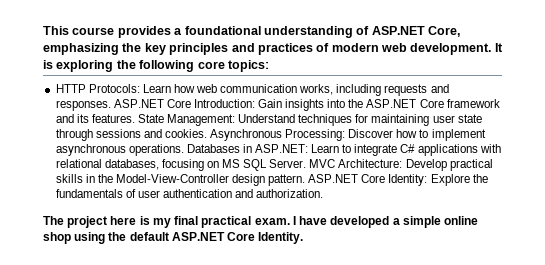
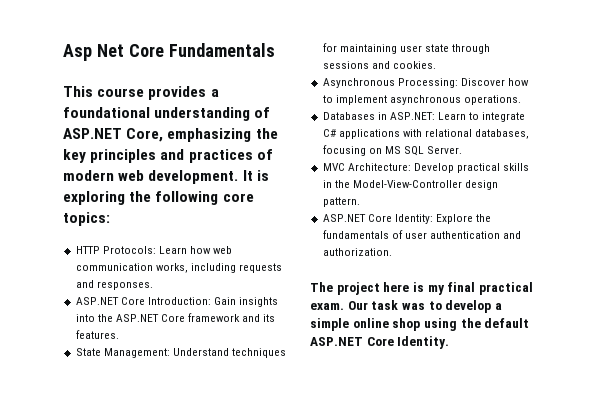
+ Asp Net Core Fundamentals
- Learn how web communication works, including requests and responses. ASP.NET Core Introduction:
+ Learn how web communication works, including requests and responses.
+ ASP.NET Core Introduction:
- Gain insights into the ASP.NET Core framework and its features. State Management:
+ Gain insights into the ASP.NET Core framework and its features.
+ State Management:
- Understand techniques for maintaining user state through sessions and cookies. Asynchronous Processing:
+ Understand techniques for maintaining user state through sessions and cookies.
+ Asynchronous Processing:
- Discover how to implement asynchronous operations. Databases in ASP.NET:
+ Discover how to implement asynchronous operations.
+ Databases in ASP.NET:
- Learn to integrate C# applications with relational databases, focusing on MS SQL Server. MVC Architecture:
+ Learn to integrate C# applications with relational databases, focusing on MS SQL Server.
+ MVC Architecture:
- Develop practical skills in the Model-View-Controller design pattern. ASP.NET Core Identity:
+ Develop practical skills in the Model-View-Controller design pattern.
+ ASP.NET Core Identity:
- I have developed a simple online shop using the default ASP.NET Core Identity.
+ Our task was to develop a simple online shop using the default ASP.NET Core Identity.

